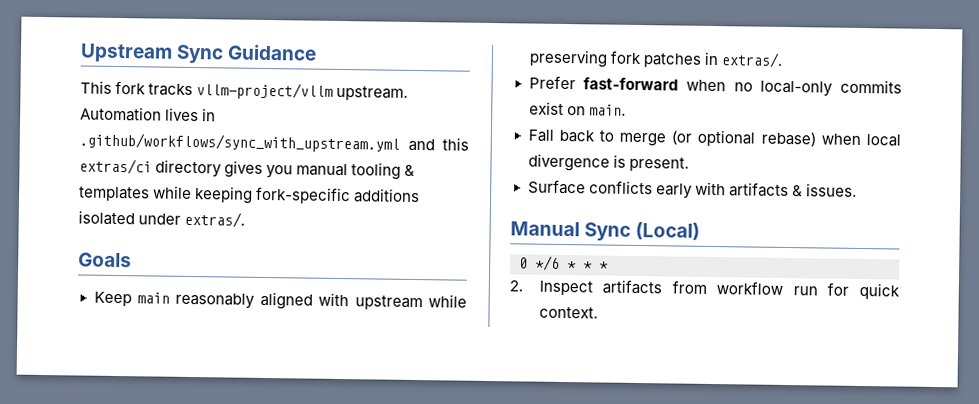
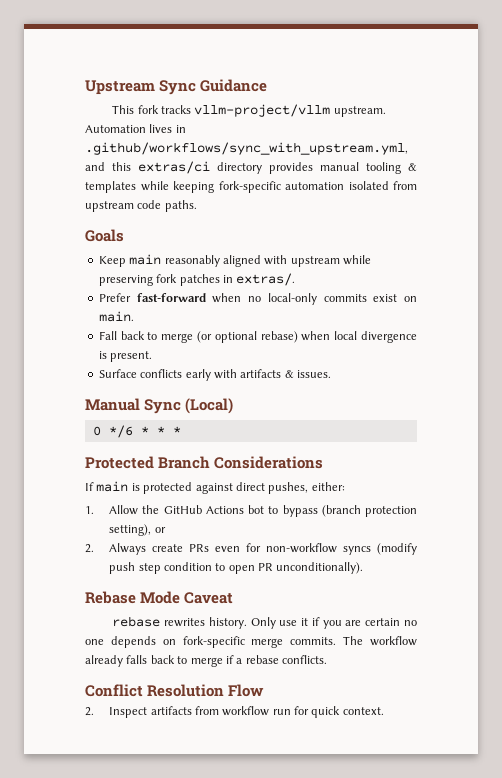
- Automation lives in .github/workflows/sync_with_upstream.yml and this extras/ci directory gives you manual tooling & templates while keeping fork-specific additions isolated under extras/.
+ Automation lives in .github/workflows/sync_with_upstream.yml, and this extras/ci directory provides manual tooling & templates while keeping fork-specific automation isolated from upstream code paths.
+ Protected Branch Considerations
+ If main is protected against direct pushes, either:
+ 1. Allow the GitHub Actions bot to bypass (branch protection setting), or
+ 2. Always create PRs even for non-workflow syncs (modify push step condition to open PR unconditionally).
+ Rebase Mode Caveat
+ rebase rewrites history. Only use it if you are certain no one depends on fork-specific merge commits. The workflow already falls back to merge if a rebase conflicts.
+ Conflict Resolution Flow

